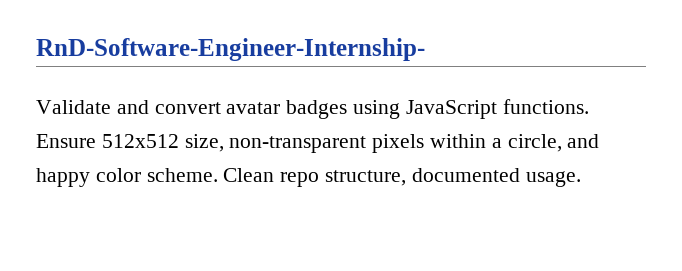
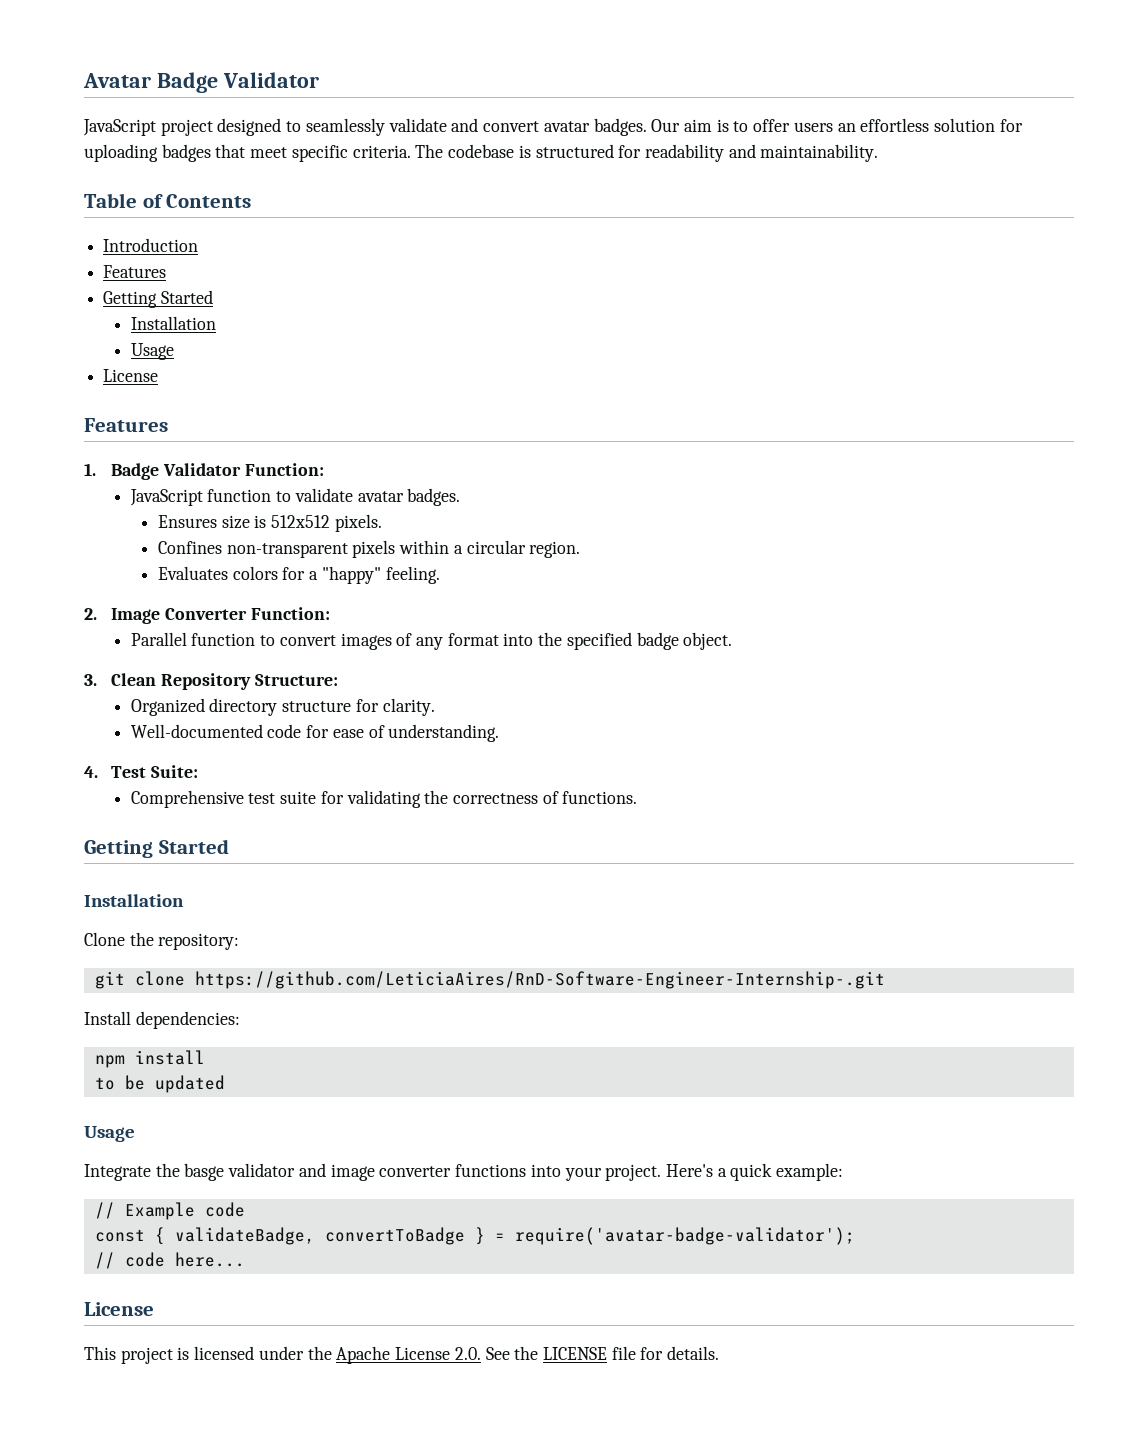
- RnD-Software-Engineer-Internship-
- Validate and convert avatar badges using JavaScript functions. Ensure 512x512 size, non-transparent pixels within a circle, and happy color scheme. Clean repo structure, documented usage.
+ Avatar Badge Validator
+ JavaScript project designed to seamlessly validate and convert avatar badges. Our aim is to offer users an effortless solution for uploading badges that meet specific criteria. The codebase is structured for readability and maintainability.
+ Table of Contents
+ Introduction
+ Features
+ Getting Started
+ Installation
+ Usage
+ License
+ Features
+ 1. Badge Validator Function:
+ JavaScript function to validate avatar badges.
+ Ensures size is 512x512 pixels.
+ Confines non-transparent pixels within a circular region.
+ Evaluates colors for a "happy" feeling.
+ 2. Image Converter Function:
+ Parallel function to convert images of any format into the specified badge object.
+ 3. Clean Repository Structure:
+ Organized directory structure for clarity.
+ Well-documented code for ease of understanding.
+ 4. Test Suite:
+ Comprehensive test suite for validating the correctness of functions.
+ Getting Started
+ Installation
+ Clone the repository:
+ git clone https://github.com/LeticiaAires/RnD-Software-Engineer-Internship-.git
+ Install dependencies:
+ npm install
+ to be updated
+ Usage
+ Integrate the basge validator and image converter functions into your project. Here's a quick example:
+ // Example code
+ const { validateBadge, convertToBadge } = require('avatar-badge-validator');
+ // code here...
+ License
+ This project is licensed under the Apache License 2.0. See the LICENSE file for details.

